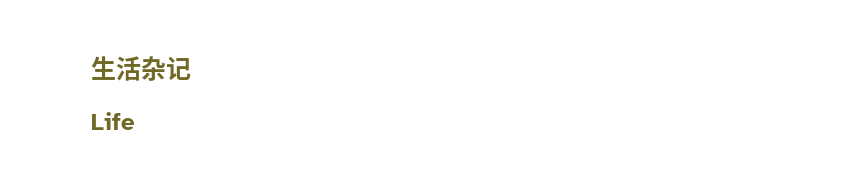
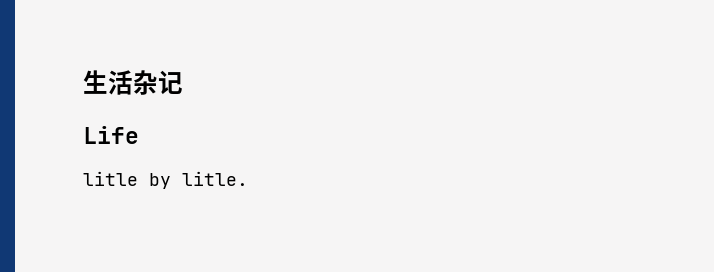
+ litle by litle.

